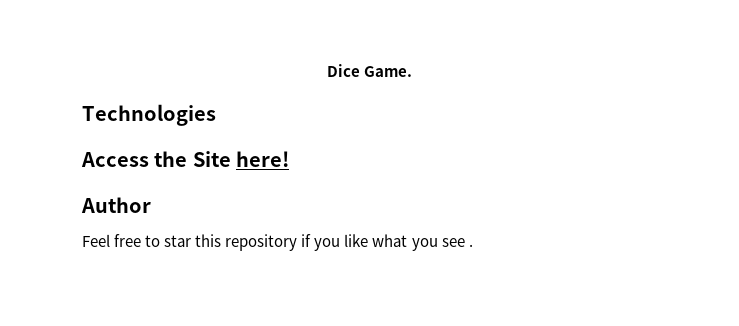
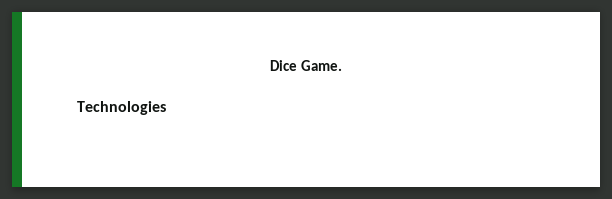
- Access the Site here!
- Author
- Feel free to star this repository if you like what you see .

